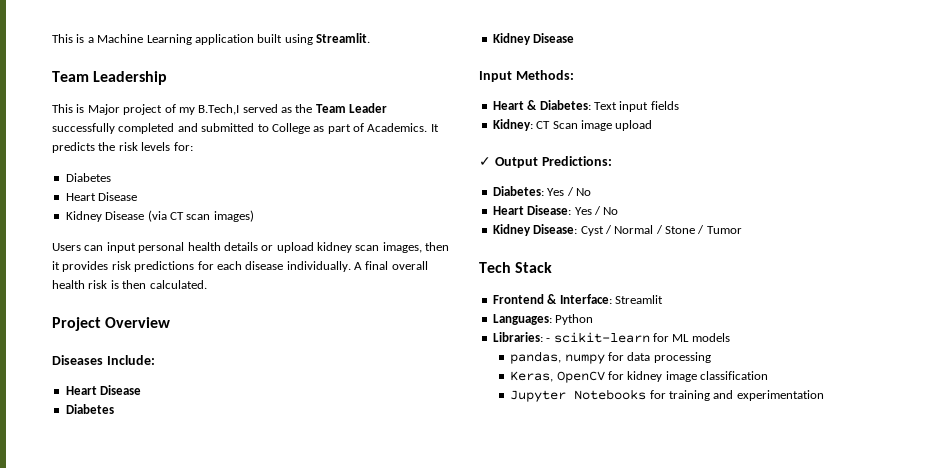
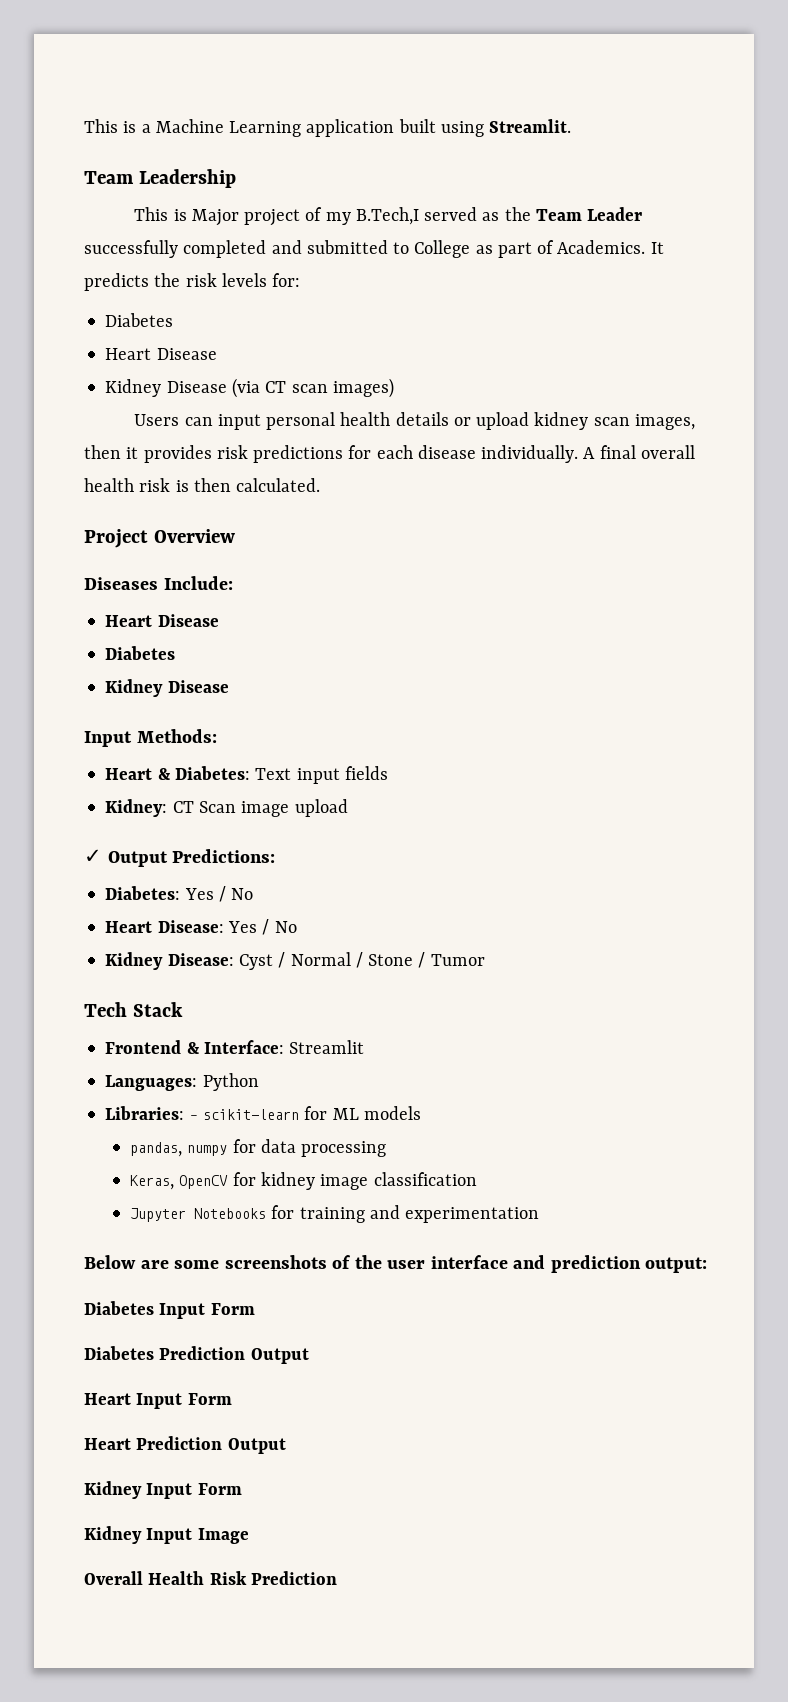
+ Below are some screenshots of the user interface and prediction output:
+ Diabetes Input Form
+ Diabetes Prediction Output
+ Heart Input Form
+ Heart Prediction Output
+ Kidney Input Form
+ Kidney Input Image
+ Overall Health Risk Prediction

